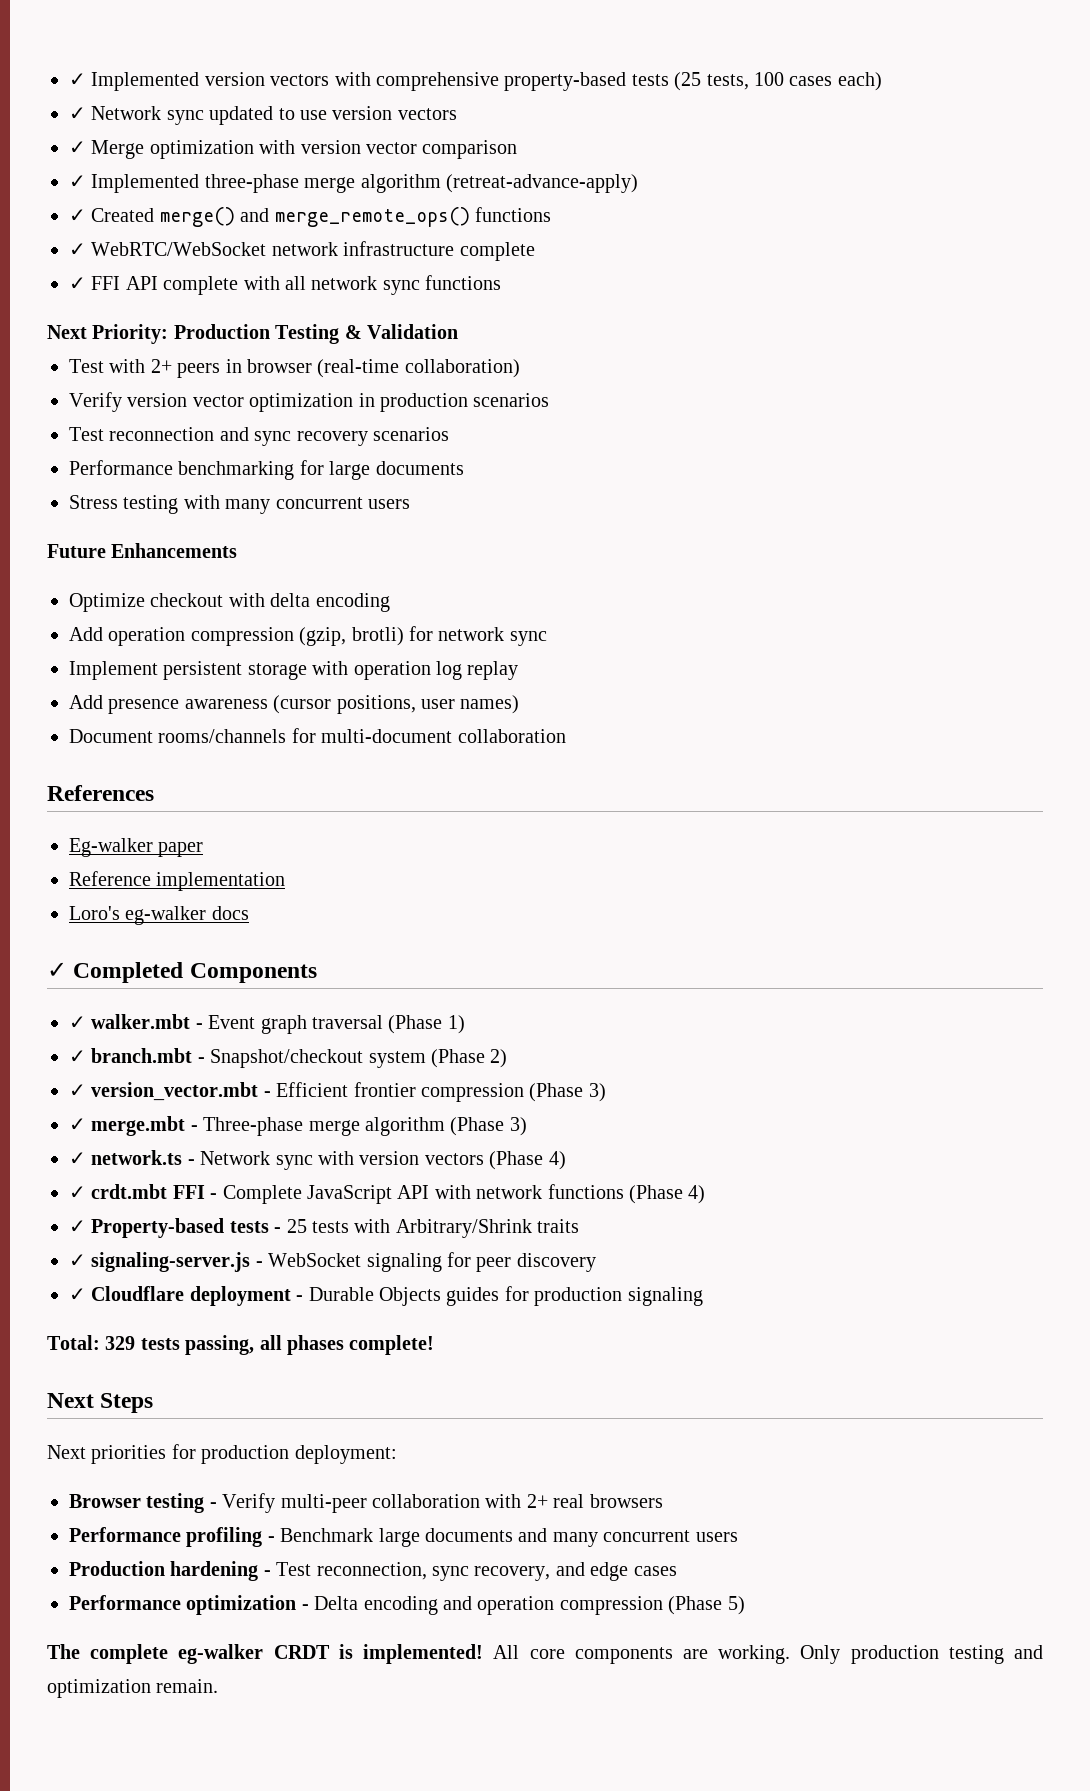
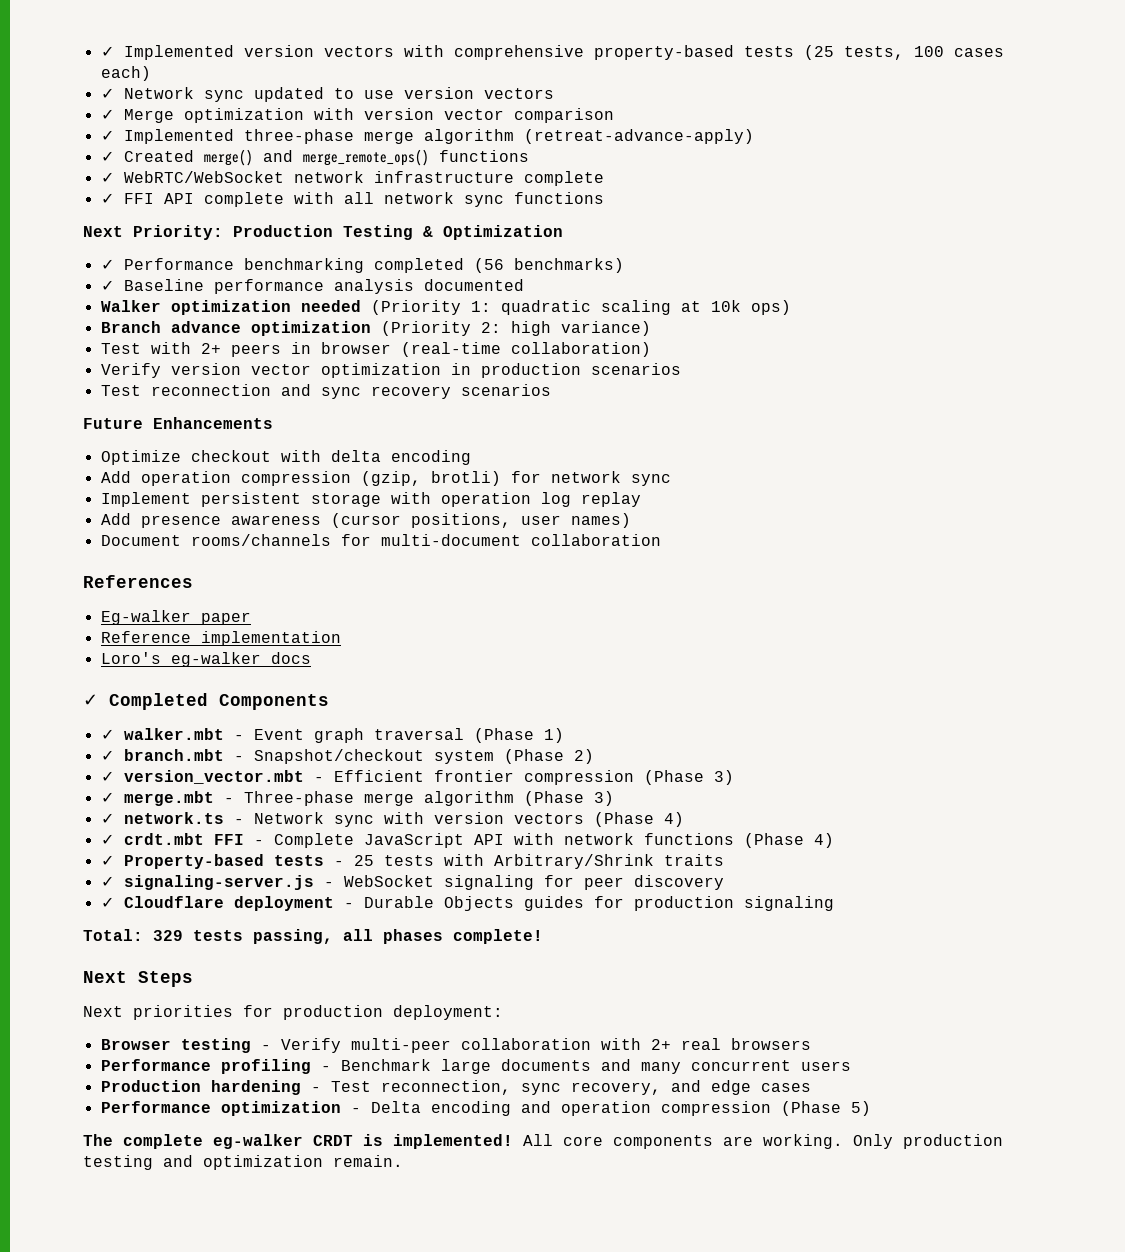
- Next Priority: Production Testing & Validation
+ Next Priority: Production Testing & Optimization
+ ✓ Performance benchmarking completed (56 benchmarks)
+ ✓ Baseline performance analysis documented
+ Walker optimization needed (Priority 1: quadratic scaling at 10k ops)
+ Branch advance optimization (Priority 2: high variance)
- Performance benchmarking for large documents
- Stress testing with many concurrent users

